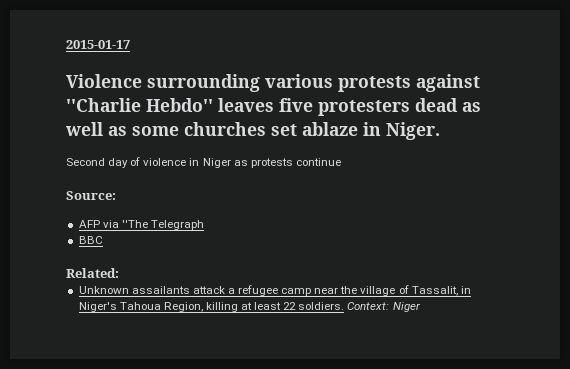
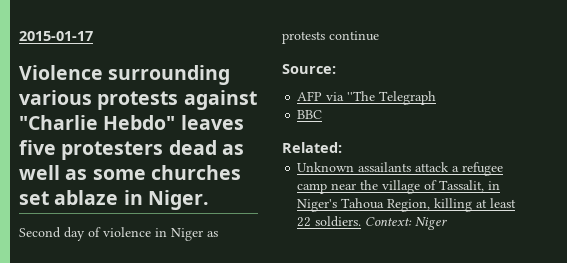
- Violence surrounding various protests against ''Charlie Hebdo'' leaves five protesters dead as well as some churches set ablaze in Niger.
+ Violence surrounding various protests against "Charlie Hebdo" leaves five protesters dead as well as some churches set ablaze in Niger.

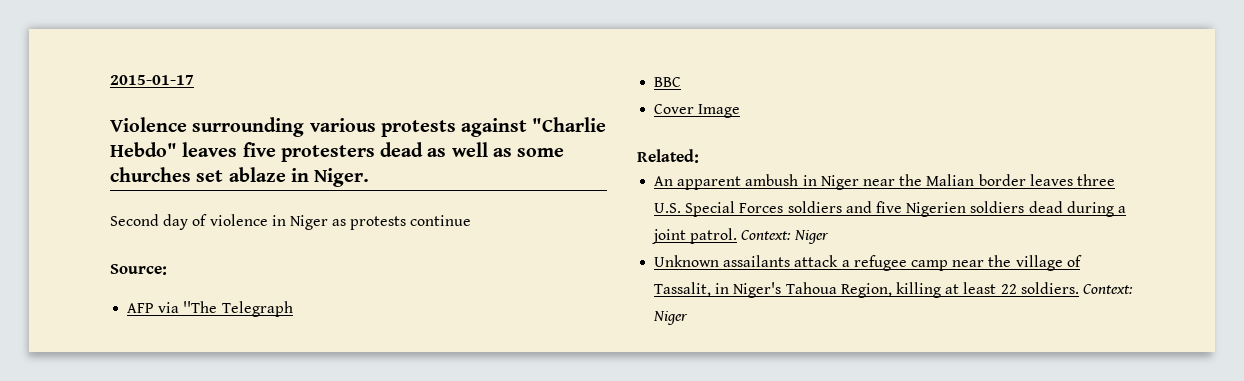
+ Cover Image
+ An apparent ambush in Niger near the Malian border leaves three U.S. Special Forces soldiers and five Nigerien soldiers dead during a joint patrol. Context: Niger

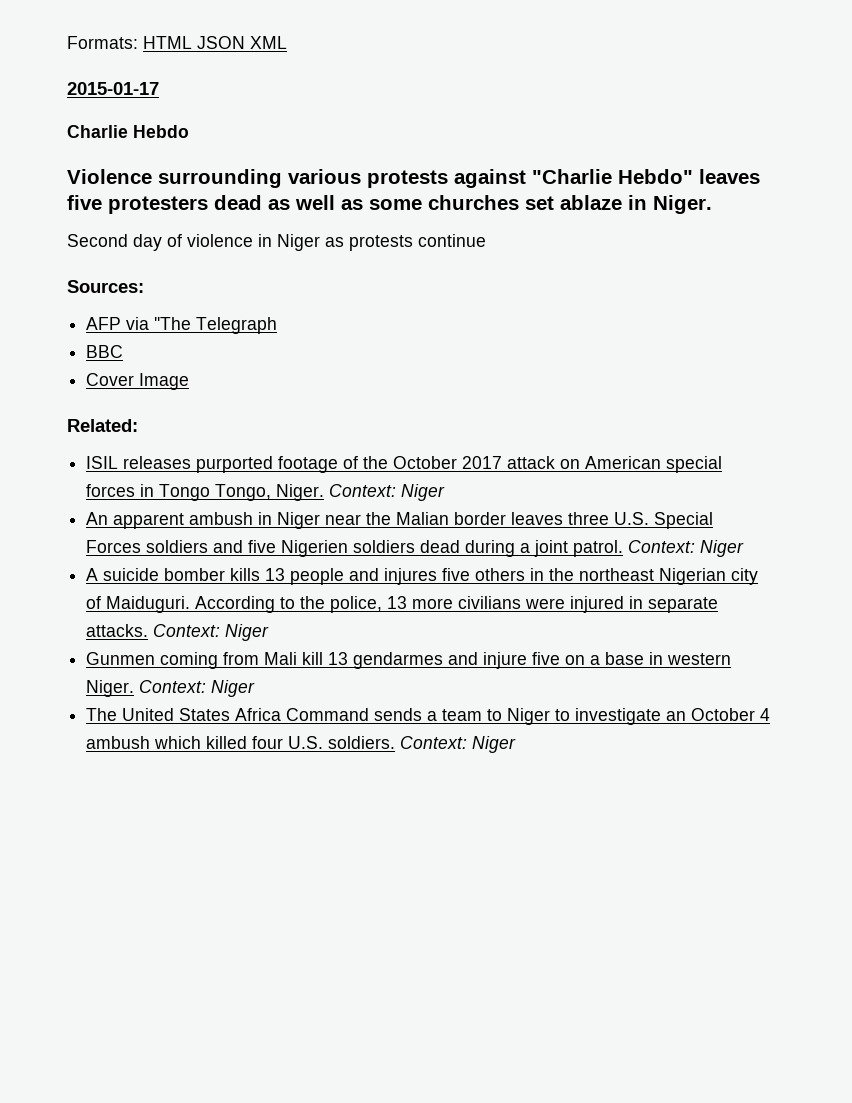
+ Formats: HTML JSON XML
+ Charlie Hebdo
- Source:
+ Sources:
+ ISIL releases purported footage of the October 2017 attack on American special forces in Tongo Tongo, Niger. Context: Niger
- Unknown assailants attack a refugee camp near the village of Tassalit, in Niger's Tahoua Region, killing at least 22 soldiers.
+ A suicide bomber kills 13 people and injures five others in the northeast Nigerian city of Maiduguri. According to the police, 13 more civilians were injured in separate attacks. Context: Niger
+ Gunmen coming from Mali kill 13 gendarmes and injure five on a base in western Niger. Context: Niger
+ The United States Africa Command sends a team to Niger to investigate an October 4 ambush which killed four U.S. soldiers.

